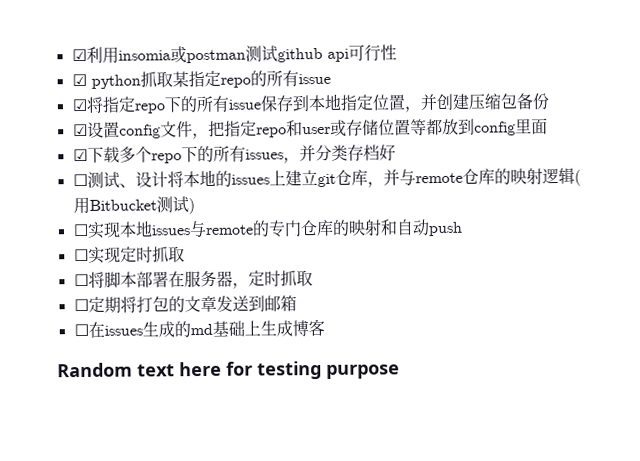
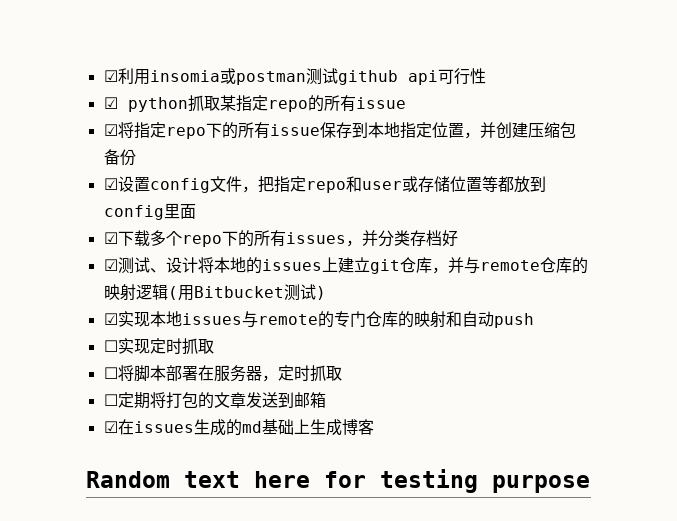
- ☐测试、设计将本地的issues上建立git仓库，并与remote仓库的映射逻辑(用Bitbucket测试)
+ ☑测试、设计将本地的issues上建立git仓库，并与remote仓库的映射逻辑(用Bitbucket测试)
- ☐实现本地issues与remote的专门仓库的映射和自动push
+ ☑实现本地issues与remote的专门仓库的映射和自动push
- ☐在issues生成的md基础上生成博客
+ ☑在issues生成的md基础上生成博客

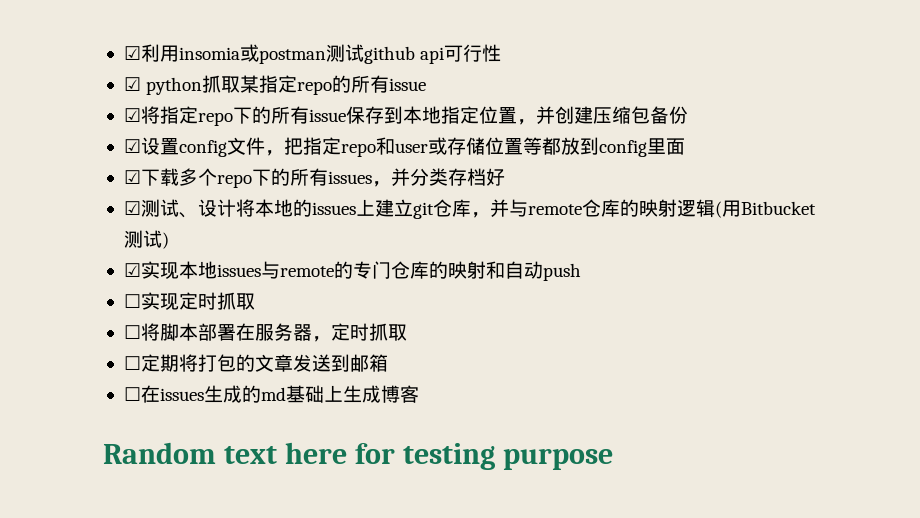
- ☑在issues生成的md基础上生成博客
+ ☐在issues生成的md基础上生成博客

